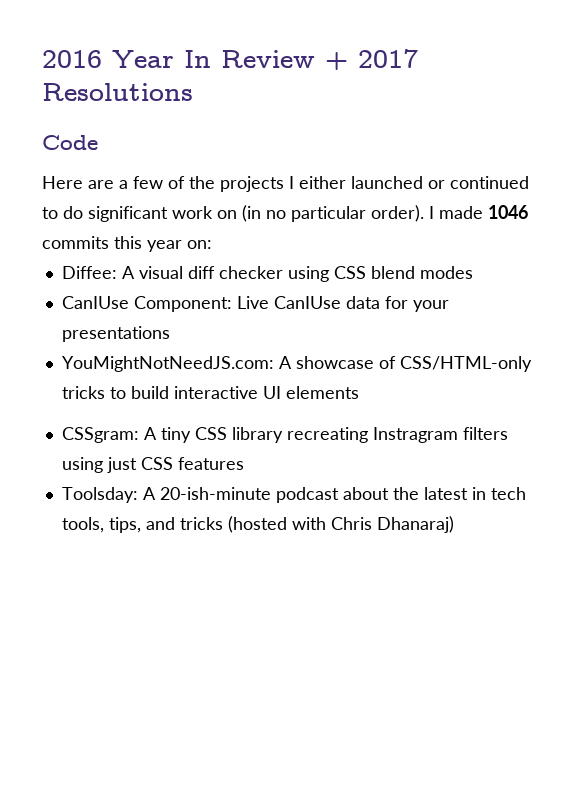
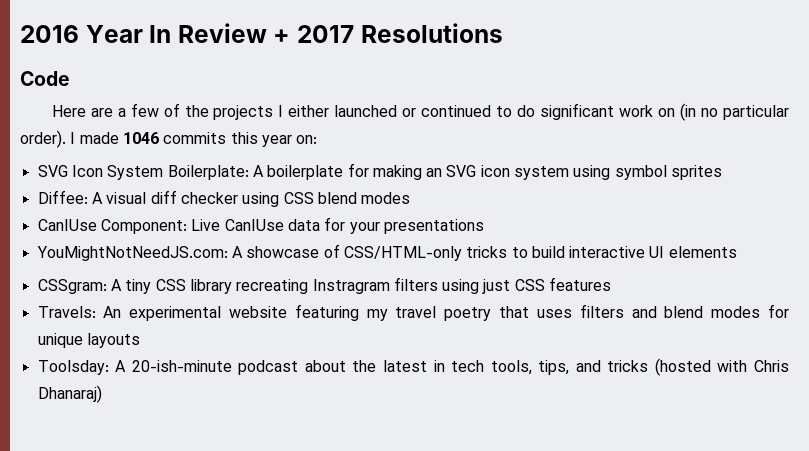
+ SVG Icon System Boilerplate: A boilerplate for making an SVG icon system using symbol sprites
+ Travels: An experimental website featuring my travel poetry that uses filters and blend modes for unique layouts

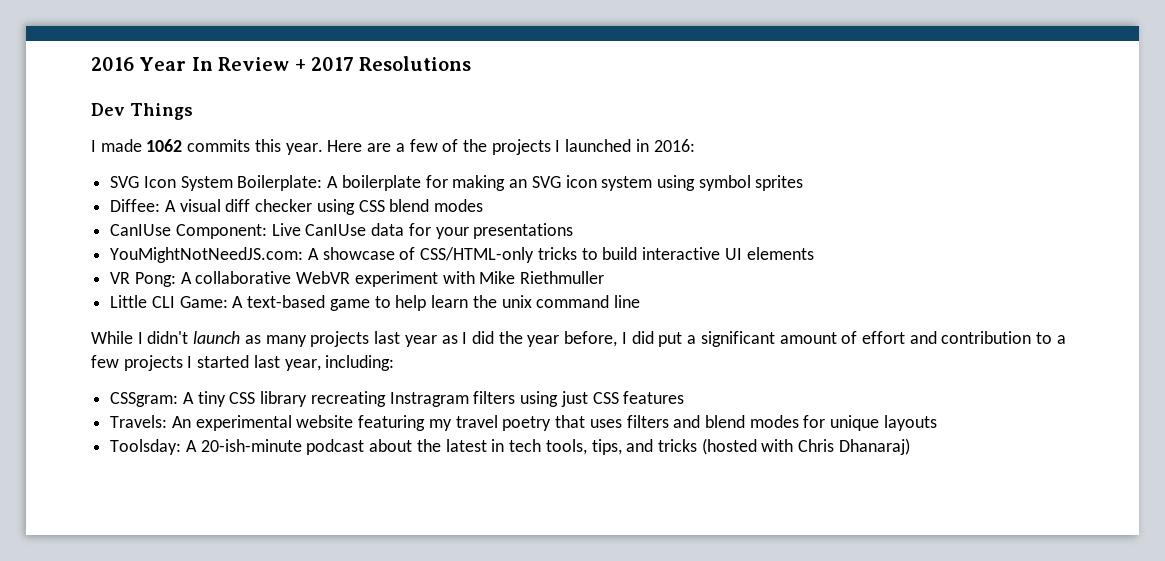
- Code
- Here are a few of the projects I either launched or continued to do significant work on (in no particular order). I made 1046 commits this year on:
+ Dev Things
+ I made 1062 commits this year. Here are a few of the projects I launched in 2016:
+ VR Pong: A collaborative WebVR experiment with Mike Riethmuller
+ Little CLI Game: A text-based game to help learn the unix command line
+ While I didn't launch as many projects last year as I did the year before, I did put a significant amount of effort and contribution to a few projects I started last year, including:

